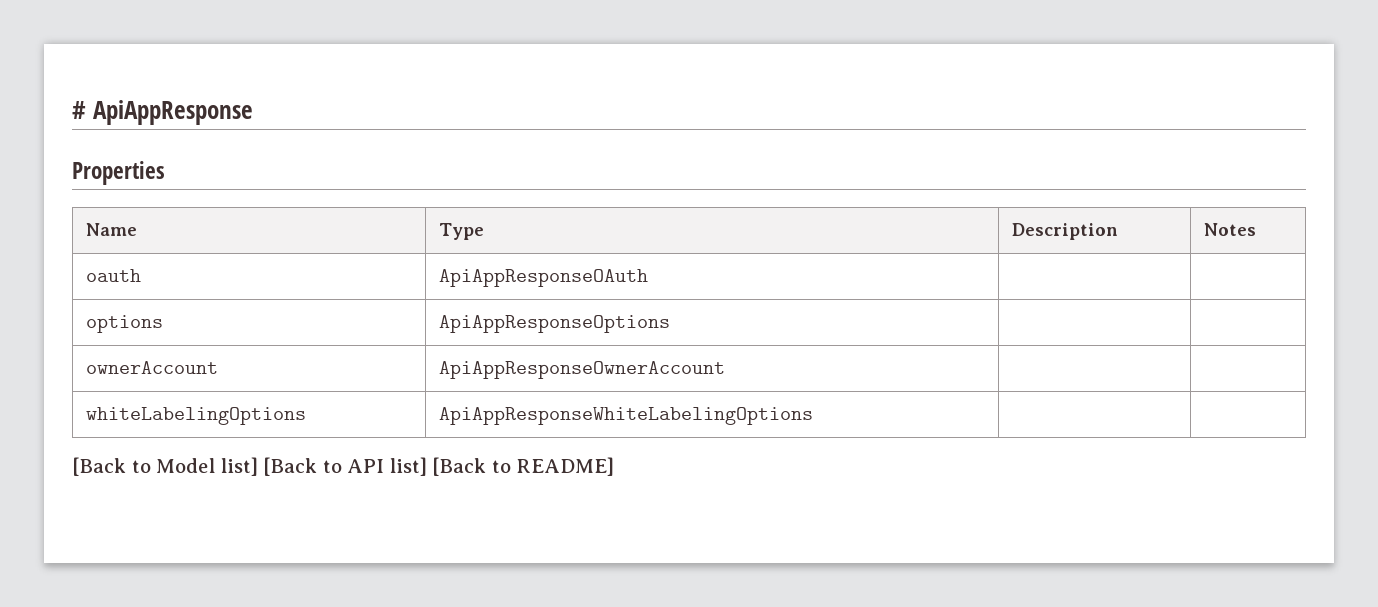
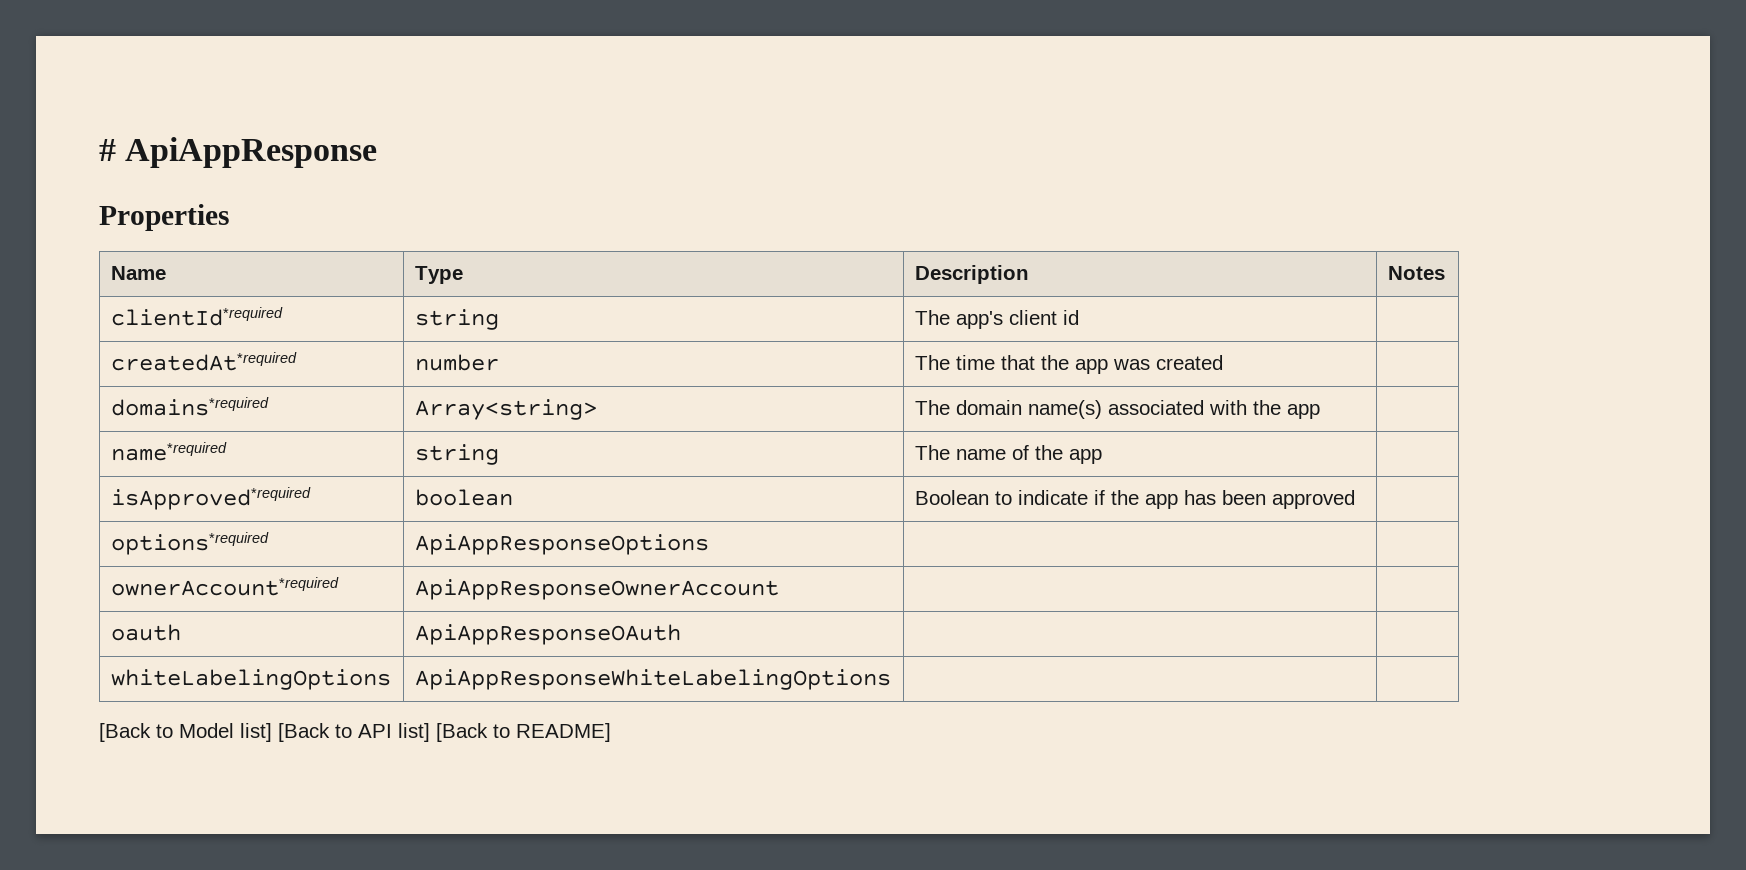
- oauth | ApiAppResponseOAuth | |
- options | ApiAppResponseOptions | |
+ clientId*required | string | The app's client id |
+ createdAt*required | number | The time that the app was created |
+ domains*required | Array<string> | The domain name(s) associated with the app |
+ name*required | string | The name of the app |
+ isApproved*required | boolean | Boolean to indicate if the app has been approved |
+ options*required | ApiAppResponseOptions | |
- ownerAccount | ApiAppResponseOwnerAccount | |
+ ownerAccount*required | ApiAppResponseOwnerAccount | |
+ oauth | ApiAppResponseOAuth | |

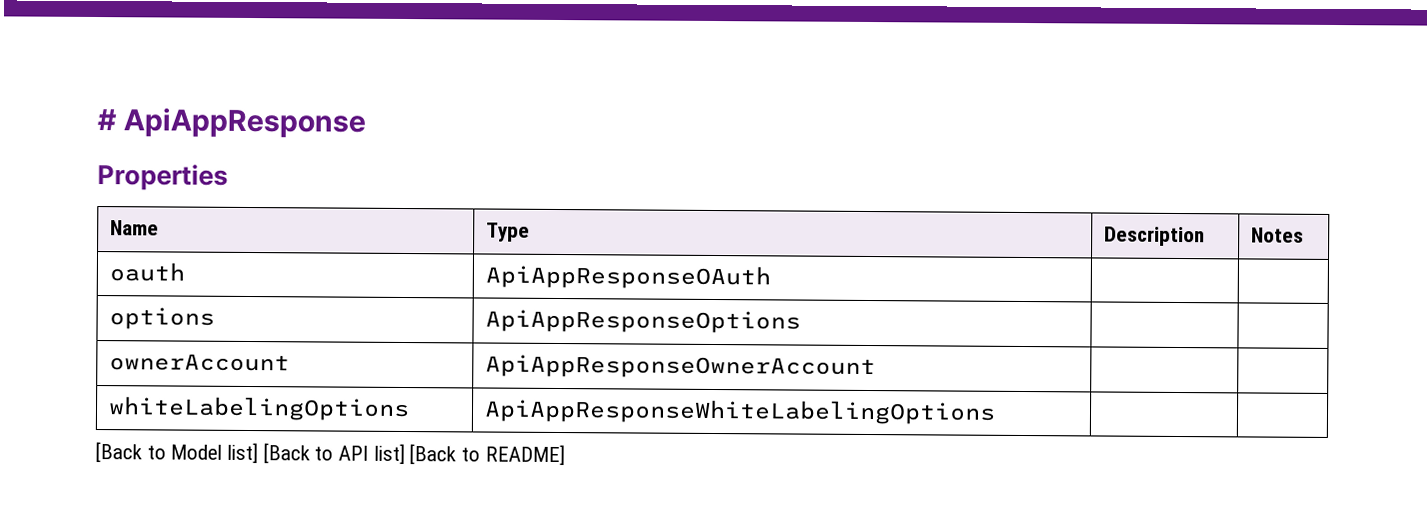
- clientId*required | string | The app's client id |
- createdAt*required | number | The time that the app was created |
- domains*required | Array<string> | The domain name(s) associated with the app |
- name*required | string | The name of the app |
- isApproved*required | boolean | Boolean to indicate if the app has been approved |
- options*required | ApiAppResponseOptions | |
+ oauth | ApiAppResponseOAuth | |
+ options | ApiAppResponseOptions | |
- ownerAccount*required | ApiAppResponseOwnerAccount | |
+ ownerAccount | ApiAppResponseOwnerAccount | |
- oauth | ApiAppResponseOAuth | |

